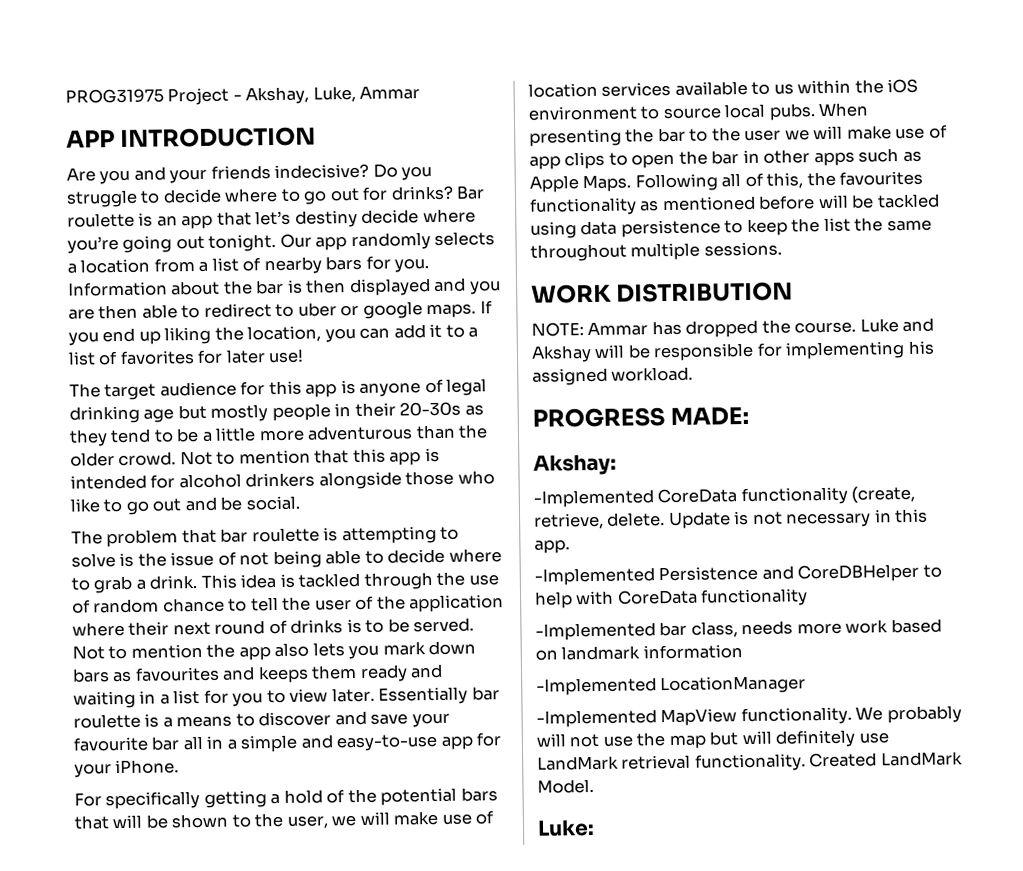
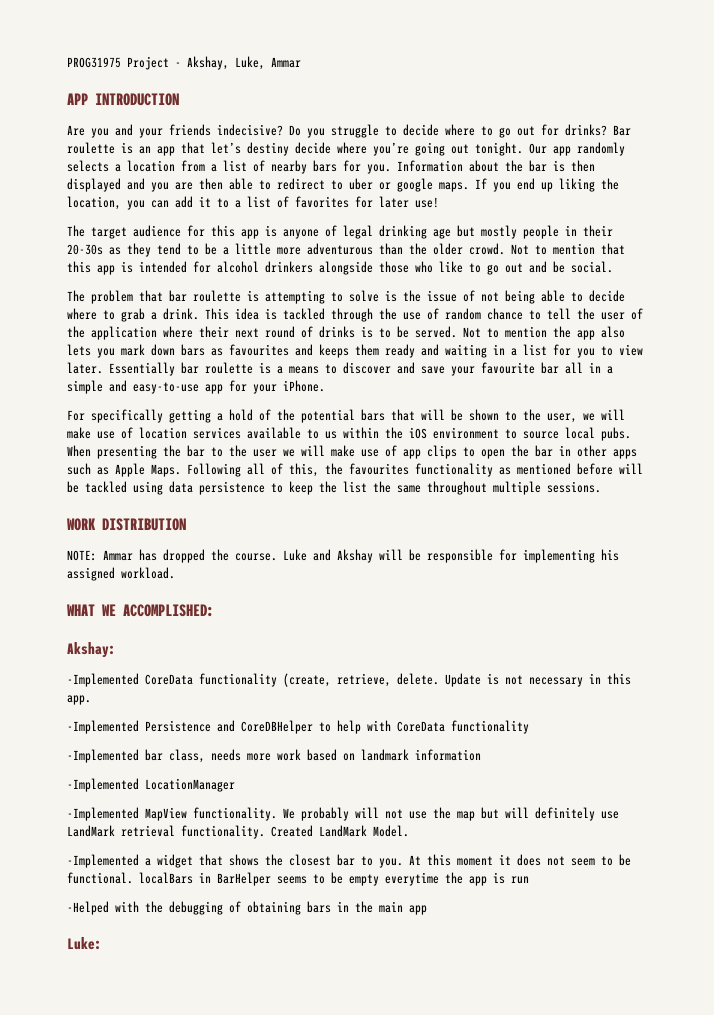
- PROGRESS MADE:
+ WHAT WE ACCOMPLISHED:
+ -Implemented a widget that shows the closest bar to you. At this moment it does not seem to be functional. localBars in BarHelper seems to be empty everytime the app is run
+ -Helped with the debugging of obtaining bars in the main app

